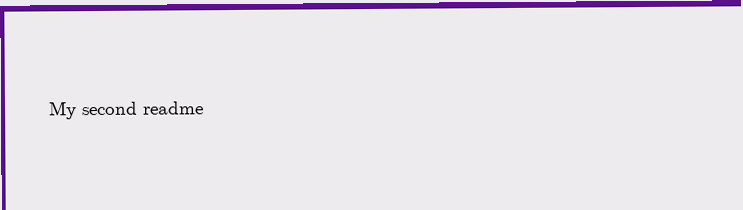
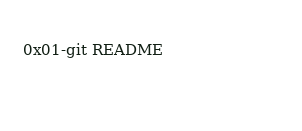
- My second readme
+ 0x01-git README

